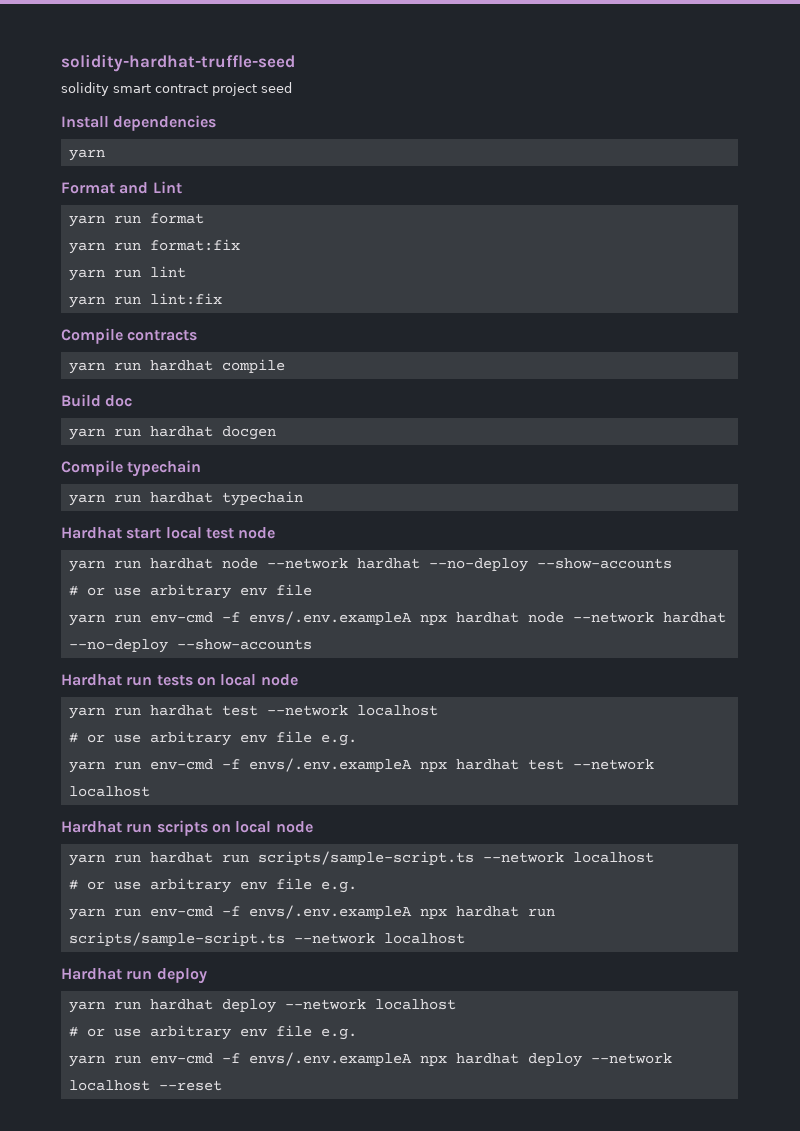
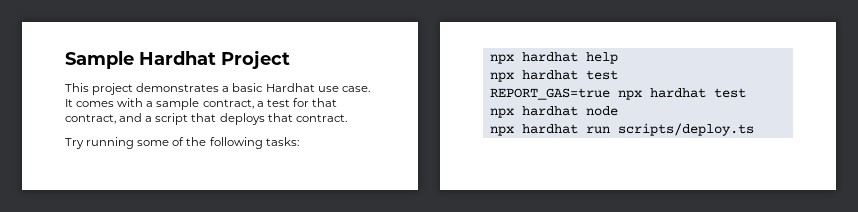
- solidity-hardhat-truffle-seed
- solidity smart contract project seed
- Install dependencies
- yarn
- Format and Lint
- yarn run format
- yarn run format:fix
- yarn run lint
- yarn run lint:fix
- Compile contracts
- yarn run hardhat compile
- Build doc
- yarn run hardhat docgen
- Compile typechain
- yarn run hardhat typechain
- Hardhat start local test node
- yarn run hardhat node --network hardhat --no-deploy --show-accounts
- # or use arbitrary env file
- yarn run env-cmd -f envs/.env.exampleA npx hardhat node --network hardhat --no-deploy --show-accounts
- Hardhat run tests on local node
- yarn run hardhat test --network localhost
- # or use arbitrary env file e.g.
- yarn run env-cmd -f envs/.env.exampleA npx hardhat test --network localhost
- Hardhat run scripts on local node
- yarn run hardhat run scripts/sample-script.ts --network localhost
- # or use arbitrary env file e.g.
- yarn run env-cmd -f envs/.env.exampleA npx hardhat run scripts/sample-script.ts --network localhost
- Hardhat run deploy
- yarn run hardhat deploy --network localhost
- # or use arbitrary env file e.g.
- yarn run env-cmd -f envs/.env.exampleA npx hardhat deploy --network localhost --reset
+ Sample Hardhat Project
+ This project demonstrates a basic Hardhat use case. It comes with a sample contract, a test for that contract, and a script that deploys that contract.
+ Try running some of the following tasks:
+ npx hardhat help
+ npx hardhat test
+ REPORT_GAS=true npx hardhat test
+ npx hardhat node
+ npx hardhat run scripts/deploy.ts

